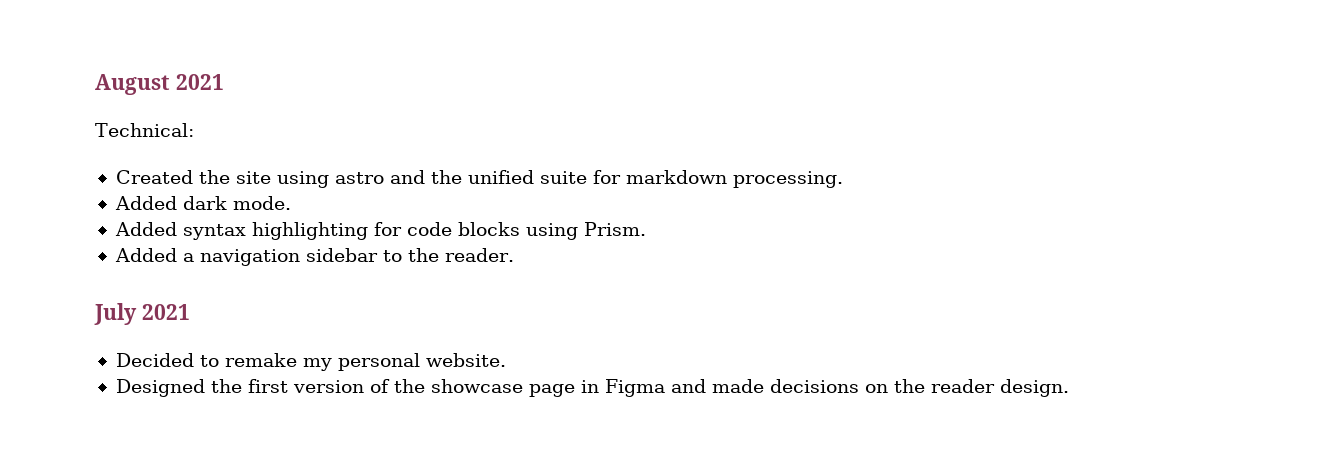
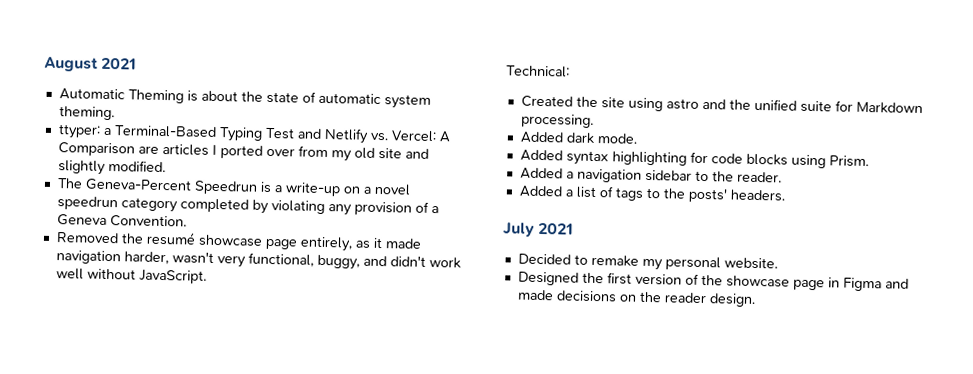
+ Automatic Theming is about the state of automatic system theming.
+ ttyper: a Terminal-Based Typing Test and Netlify vs. Vercel: A Comparison are articles I ported over from my old site and slightly modified.
+ The Geneva-Percent Speedrun is a write-up on a novel speedrun category completed by violating any provision of a Geneva Convention.
+ Removed the resumé showcase page entirely, as it made navigation harder, wasn't very functional, buggy, and didn't work well without JavaScript.
- Created the site using astro and the unified suite for markdown processing.
+ Created the site using astro and the unified suite for Markdown processing.
+ Added a list of tags to the posts' headers.

